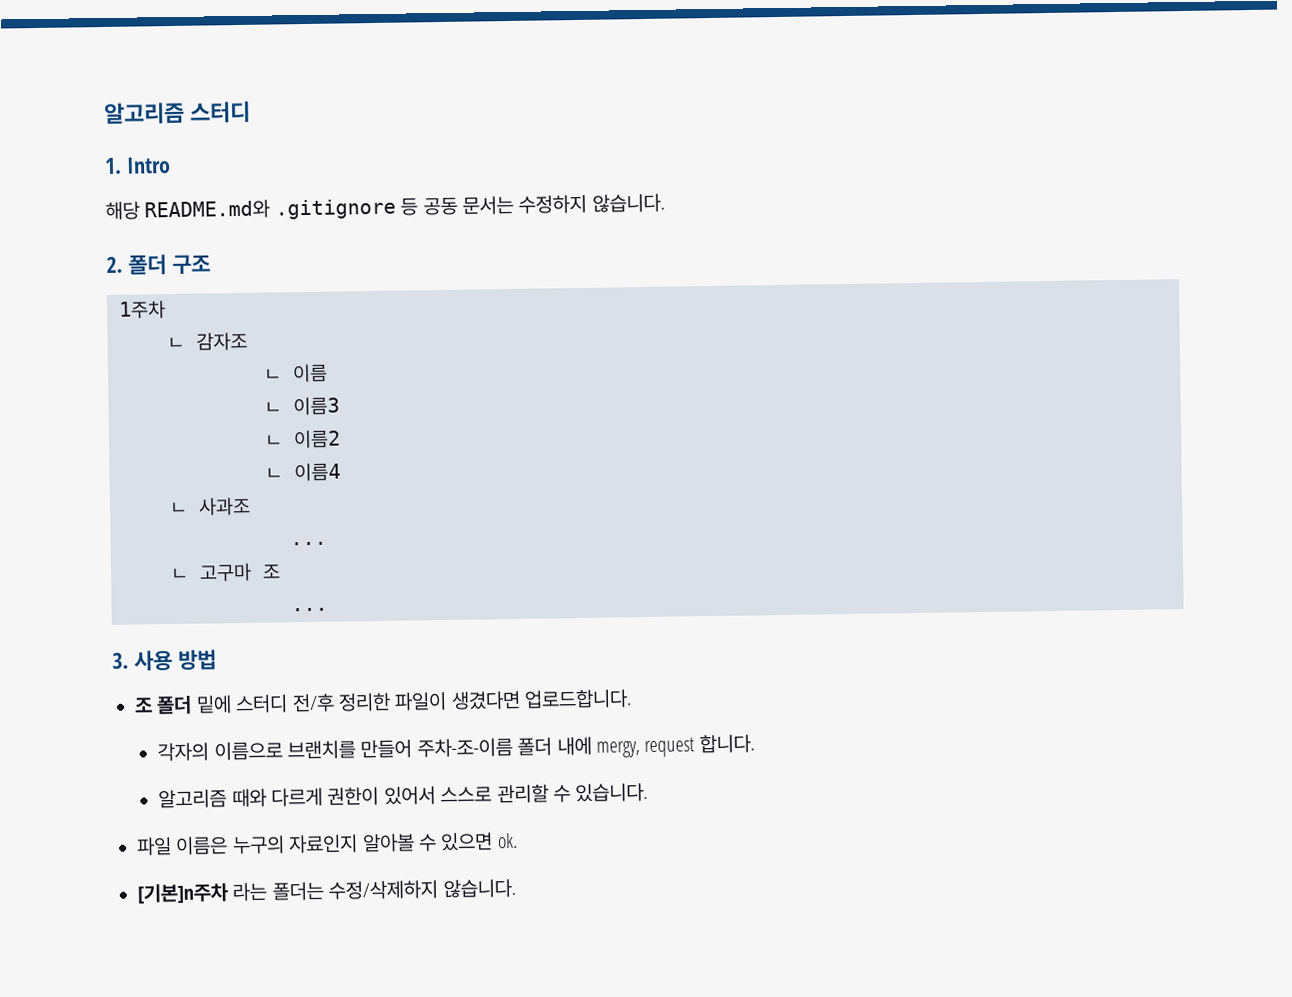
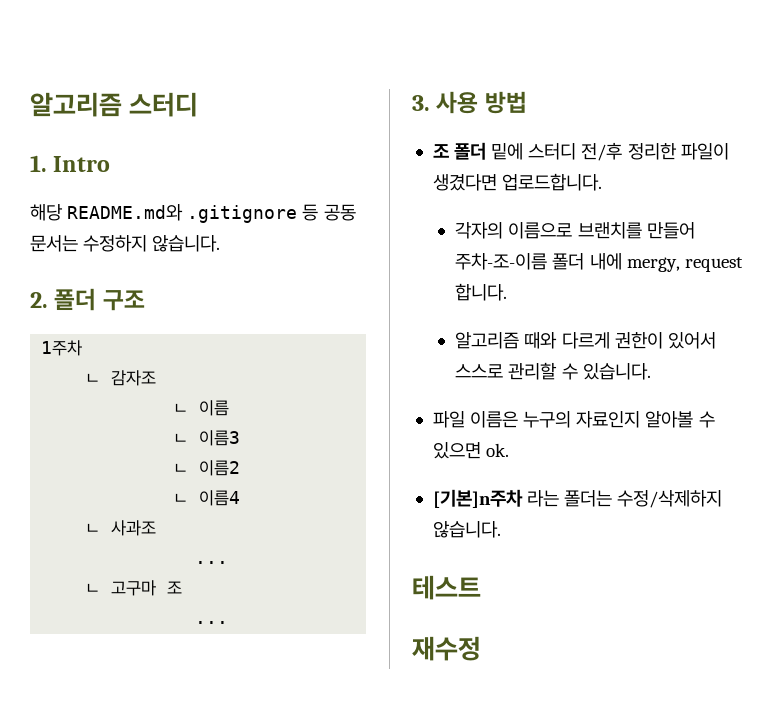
+ 테스트
+ 재수정

